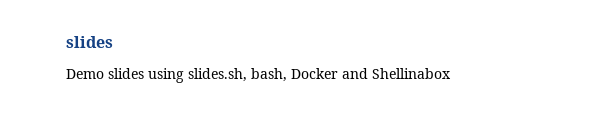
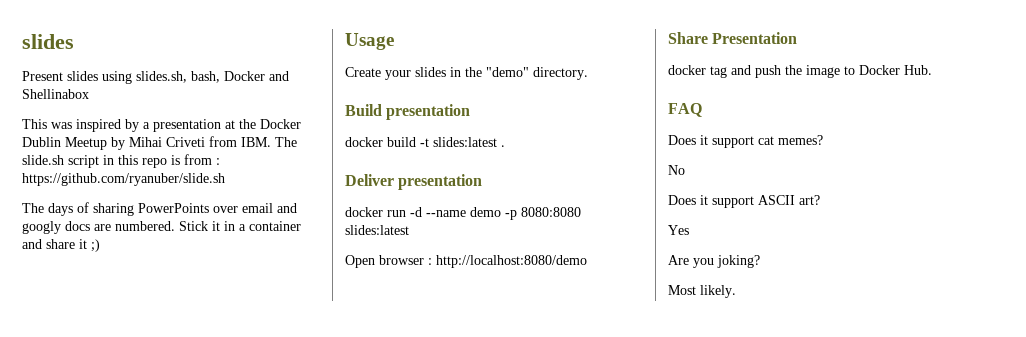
- Demo slides using slides.sh, bash, Docker and Shellinabox
+ Present slides using slides.sh, bash, Docker and Shellinabox
+ This was inspired by a presentation at the Docker Dublin Meetup by Mihai Criveti from IBM. The slide.sh script in this repo is from : https://github.com/ryanuber/slide.sh
+ The days of sharing PowerPoints over email and googly docs are numbered. Stick it in a container and share it ;)
+ Usage
+ Create your slides in the "demo" directory.
+ Build presentation
+ docker build -t slides:latest .
+ Deliver presentation
+ docker run -d --name demo -p 8080:8080 slides:latest
+ Open browser : http://localhost:8080/demo
+ Share Presentation
+ docker tag and push the image to Docker Hub.
+ FAQ
+ Does it support cat memes?
+ No
+ Does it support ASCII art?
+ Yes
+ Are you joking?
+ Most likely.

